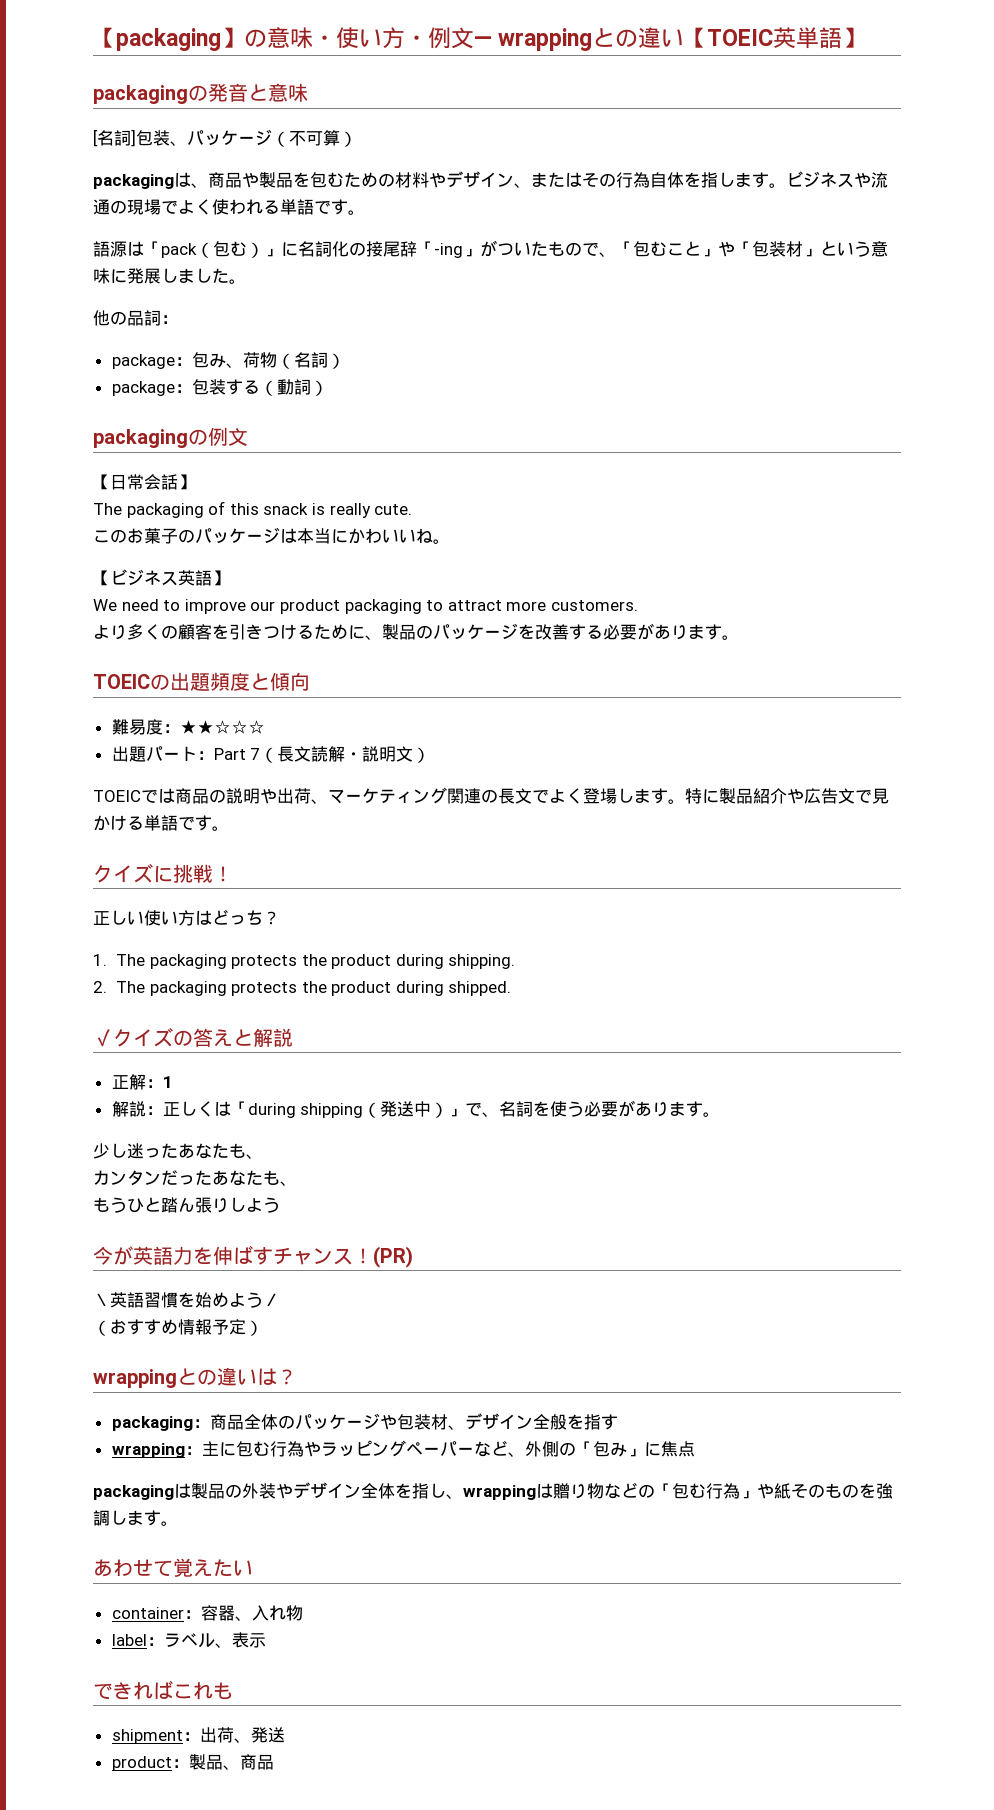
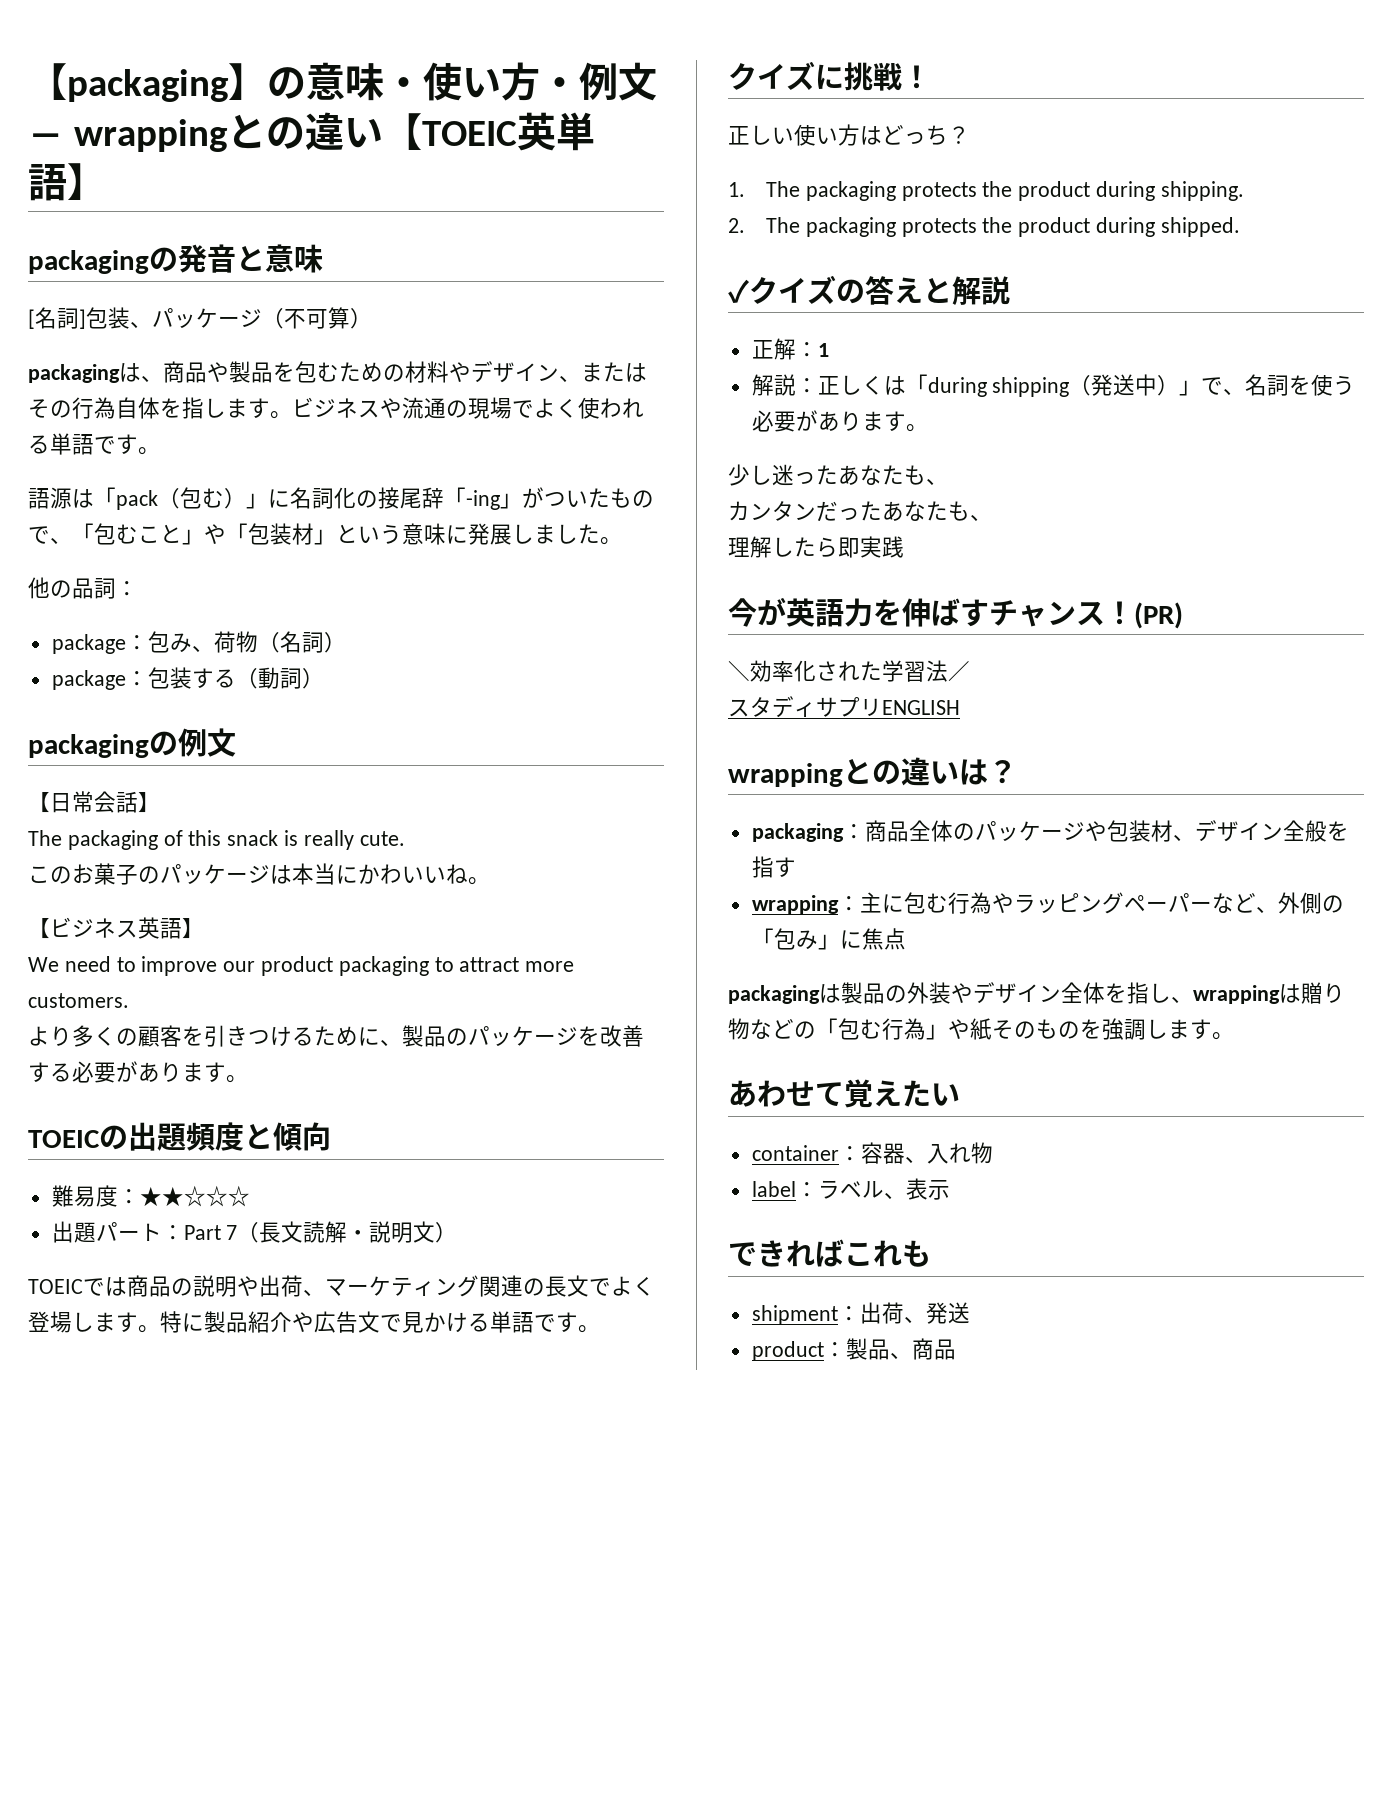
- もうひと踏ん張りしよう
+ 理解したら即実践
- ＼英語習慣を始めよう／
- （おすすめ情報予定）
+ ＼効率化された学習法／
+ スタディサプリENGLISH

